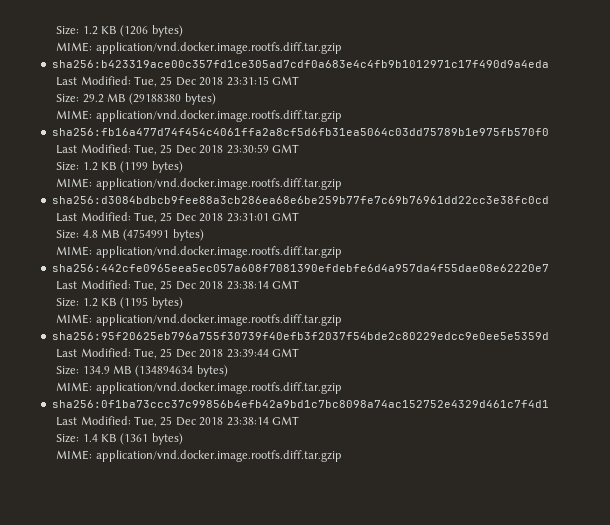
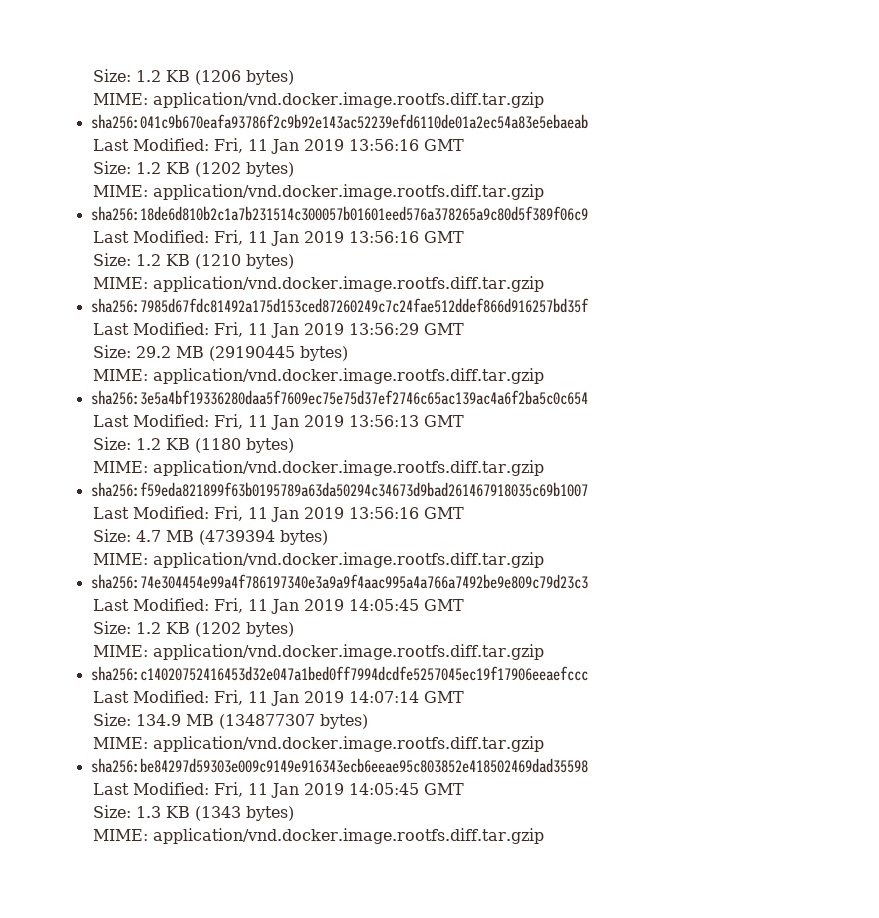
- sha256:b423319ace00c357fd1ce305ad7cdf0a683e4c4fb9b1012971c17f490d9a4eda
- Last Modified: Tue, 25 Dec 2018 23:31:15 GMT
+ sha256:041c9b670eafa93786f2c9b92e143ac52239efd6110de01a2ec54a83e5ebaeab
+ Last Modified: Fri, 11 Jan 2019 13:56:16 GMT
+ Size: 1.2 KB (1202 bytes)
+ MIME: application/vnd.docker.image.rootfs.diff.tar.gzip
+ sha256:18de6d810b2c1a7b231514c300057b01601eed576a378265a9c80d5f389f06c9
+ Last Modified: Fri, 11 Jan 2019 13:56:16 GMT
+ Size: 1.2 KB (1210 bytes)
+ MIME: application/vnd.docker.image.rootfs.diff.tar.gzip
+ sha256:7985d67fdc81492a175d153ced87260249c7c24fae512ddef866d916257bd35f
+ Last Modified: Fri, 11 Jan 2019 13:56:29 GMT
- Size: 29.2 MB (29188380 bytes)
+ Size: 29.2 MB (29190445 bytes)
  MIME: application/vnd.docker.image.rootfs.diff.tar.gzip
- sha256:fb16a477d74f454c4061ffa2a8cf5d6fb31ea5064c03dd75789b1e975fb570f0
- Last Modified: Tue, 25 Dec 2018 23:30:59 GMT
- Size: 1.2 KB (1199 bytes)
+ sha256:3e5a4bf19336280daa5f7609ec75e75d37ef2746c65ac139ac4a6f2ba5c0c654
+ Last Modified: Fri, 11 Jan 2019 13:56:13 GMT
+ Size: 1.2 KB (1180 bytes)
  MIME: application/vnd.docker.image.rootfs.diff.tar.gzip
- sha256:d3084bdbcb9fee88a3cb286ea68e6be259b77fe7c69b76961dd22cc3e38fc0cd
- Last Modified: Tue, 25 Dec 2018 23:31:01 GMT
- Size: 4.8 MB (4754991 bytes)
+ sha256:f59eda821899f63b0195789a63da50294c34673d9bad261467918035c69b1007
+ Last Modified: Fri, 11 Jan 2019 13:56:16 GMT
+ Size: 4.7 MB (4739394 bytes)
  MIME: application/vnd.docker.image.rootfs.diff.tar.gzip
- sha256:442cfe0965eea5ec057a608f7081390efdebfe6d4a957da4f55dae08e62220e7
- Last Modified: Tue, 25 Dec 2018 23:38:14 GMT
- Size: 1.2 KB (1195 bytes)
+ sha256:74e304454e99a4f786197340e3a9a9f4aac995a4a766a7492be9e809c79d23c3
+ Last Modified: Fri, 11 Jan 2019 14:05:45 GMT
+ Size: 1.2 KB (1202 bytes)
  MIME: application/vnd.docker.image.rootfs.diff.tar.gzip
- sha256:95f20625eb796a755f30739f40efb3f2037f54bde2c80229edcc9e0ee5e5359d
- Last Modified: Tue, 25 Dec 2018 23:39:44 GMT
+ sha256:c14020752416453d32e047a1bed0ff7994dcdfe5257045ec19f17906eeaefccc
+ Last Modified: Fri, 11 Jan 2019 14:07:14 GMT
- Size: 134.9 MB (134894634 bytes)
+ Size: 134.9 MB (134877307 bytes)
  MIME: application/vnd.docker.image.rootfs.diff.tar.gzip
- sha256:0f1ba73ccc37c99856b4efb42a9bd1c7bc8098a74ac152752e4329d461c7f4d1
- Last Modified: Tue, 25 Dec 2018 23:38:14 GMT
- Size: 1.4 KB (1361 bytes)
+ sha256:be84297d59303e009c9149e916343ecb6eeae95c803852e418502469dad35598
+ Last Modified: Fri, 11 Jan 2019 14:05:45 GMT
+ Size: 1.3 KB (1343 bytes)

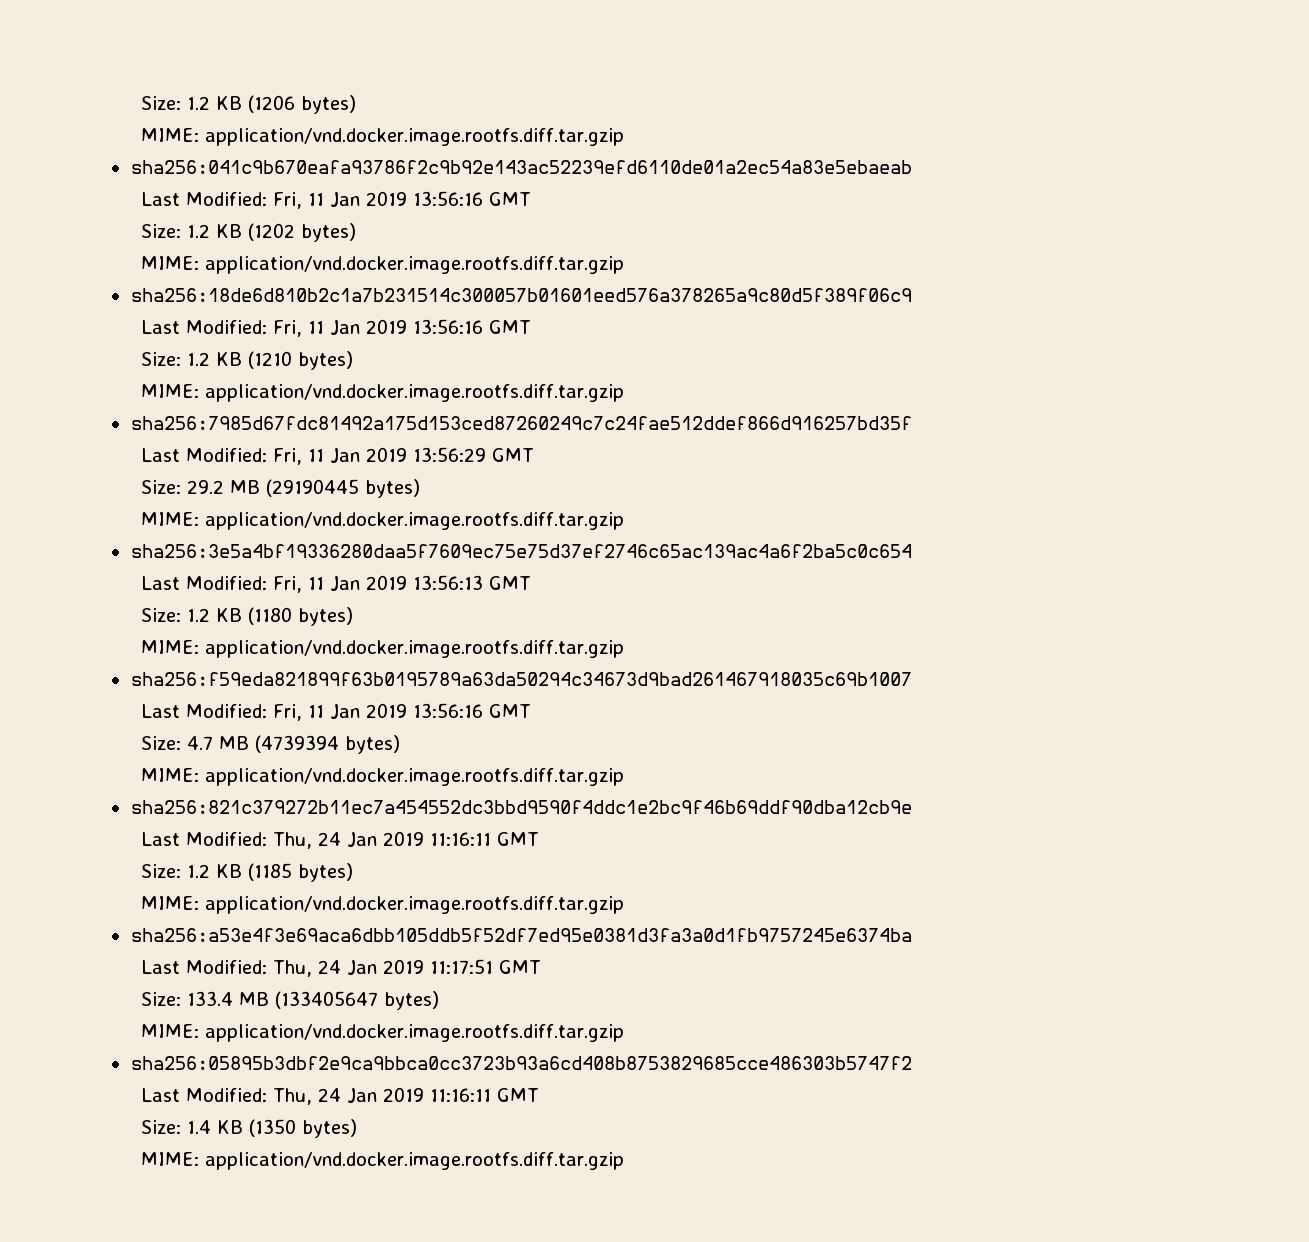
- sha256:74e304454e99a4f786197340e3a9a9f4aac995a4a766a7492be9e809c79d23c3
- Last Modified: Fri, 11 Jan 2019 14:05:45 GMT
- Size: 1.2 KB (1202 bytes)
+ sha256:821c379272b11ec7a454552dc3bbd9590f4ddc1e2bc9f46b69ddf90dba12cb9e
+ Last Modified: Thu, 24 Jan 2019 11:16:11 GMT
+ Size: 1.2 KB (1185 bytes)
  MIME: application/vnd.docker.image.rootfs.diff.tar.gzip
- sha256:c14020752416453d32e047a1bed0ff7994dcdfe5257045ec19f17906eeaefccc
- Last Modified: Fri, 11 Jan 2019 14:07:14 GMT
- Size: 134.9 MB (134877307 bytes)
+ sha256:a53e4f3e69aca6dbb105ddb5f52df7ed95e0381d3fa3a0d1fb9757245e6374ba
+ Last Modified: Thu, 24 Jan 2019 11:17:51 GMT
+ Size: 133.4 MB (133405647 bytes)
  MIME: application/vnd.docker.image.rootfs.diff.tar.gzip
- sha256:be84297d59303e009c9149e916343ecb6eeae95c803852e418502469dad35598
- Last Modified: Fri, 11 Jan 2019 14:05:45 GMT
- Size: 1.3 KB (1343 bytes)
+ sha256:05895b3dbf2e9ca9bbca0cc3723b93a6cd408b8753829685cce486303b5747f2
+ Last Modified: Thu, 24 Jan 2019 11:16:11 GMT
+ Size: 1.4 KB (1350 bytes)

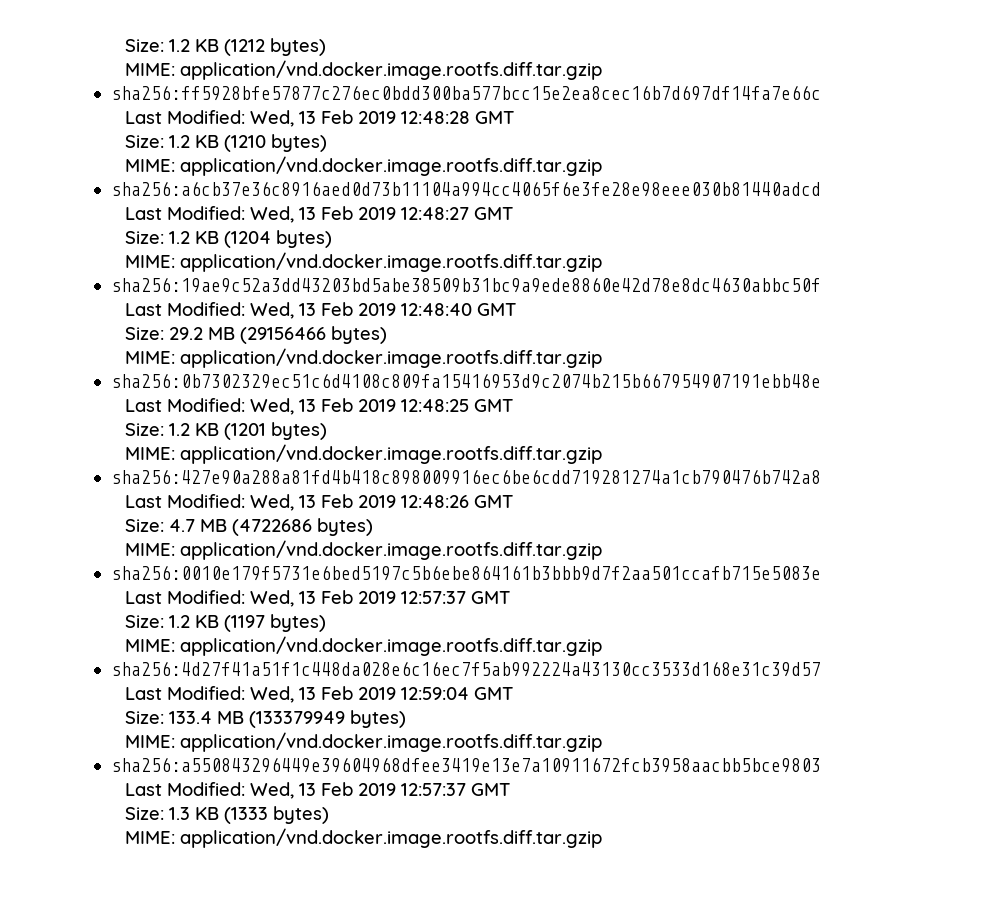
- Size: 1.2 KB (1206 bytes)
+ Size: 1.2 KB (1212 bytes)
  MIME: application/vnd.docker.image.rootfs.diff.tar.gzip
- sha256:041c9b670eafa93786f2c9b92e143ac52239efd6110de01a2ec54a83e5ebaeab
- Last Modified: Fri, 11 Jan 2019 13:56:16 GMT
- Size: 1.2 KB (1202 bytes)
- MIME: application/vnd.docker.image.rootfs.diff.tar.gzip
- sha256:18de6d810b2c1a7b231514c300057b01601eed576a378265a9c80d5f389f06c9
- Last Modified: Fri, 11 Jan 2019 13:56:16 GMT
+ sha256:ff5928bfe57877c276ec0bdd300ba577bcc15e2ea8cec16b7d697df14fa7e66c
+ Last Modified: Wed, 13 Feb 2019 12:48:28 GMT
- sha256:7985d67fdc81492a175d153ced87260249c7c24fae512ddef866d916257bd35f
- Last Modified: Fri, 11 Jan 2019 13:56:29 GMT
+ sha256:a6cb37e36c8916aed0d73b11104a994cc4065f6e3fe28e98eee030b81440adcd
+ Last Modified: Wed, 13 Feb 2019 12:48:27 GMT
+ Size: 1.2 KB (1204 bytes)
+ MIME: application/vnd.docker.image.rootfs.diff.tar.gzip
+ sha256:19ae9c52a3dd43203bd5abe38509b31bc9a9ede8860e42d78e8dc4630abbc50f
+ Last Modified: Wed, 13 Feb 2019 12:48:40 GMT
- Size: 29.2 MB (29190445 bytes)
+ Size: 29.2 MB (29156466 bytes)
  MIME: application/vnd.docker.image.rootfs.diff.tar.gzip
- sha256:3e5a4bf19336280daa5f7609ec75e75d37ef2746c65ac139ac4a6f2ba5c0c654
- Last Modified: Fri, 11 Jan 2019 13:56:13 GMT
- Size: 1.2 KB (1180 bytes)
+ sha256:0b7302329ec51c6d4108c809fa15416953d9c2074b215b667954907191ebb48e
+ Last Modified: Wed, 13 Feb 2019 12:48:25 GMT
+ Size: 1.2 KB (1201 bytes)
  MIME: application/vnd.docker.image.rootfs.diff.tar.gzip
- sha256:f59eda821899f63b0195789a63da50294c34673d9bad261467918035c69b1007
- Last Modified: Fri, 11 Jan 2019 13:56:16 GMT
+ sha256:427e90a288a81fd4b418c898009916ec6be6cdd719281274a1cb790476b742a8
+ Last Modified: Wed, 13 Feb 2019 12:48:26 GMT
- Size: 4.7 MB (4739394 bytes)
+ Size: 4.7 MB (4722686 bytes)
  MIME: application/vnd.docker.image.rootfs.diff.tar.gzip
- sha256:821c379272b11ec7a454552dc3bbd9590f4ddc1e2bc9f46b69ddf90dba12cb9e
- Last Modified: Thu, 24 Jan 2019 11:16:11 GMT
- Size: 1.2 KB (1185 bytes)
+ sha256:0010e179f5731e6bed5197c5b6ebe864161b3bbb9d7f2aa501ccafb715e5083e
+ Last Modified: Wed, 13 Feb 2019 12:57:37 GMT
+ Size: 1.2 KB (1197 bytes)
  MIME: application/vnd.docker.image.rootfs.diff.tar.gzip
- sha256:a53e4f3e69aca6dbb105ddb5f52df7ed95e0381d3fa3a0d1fb9757245e6374ba
- Last Modified: Thu, 24 Jan 2019 11:17:51 GMT
+ sha256:4d27f41a51f1c448da028e6c16ec7f5ab992224a43130cc3533d168e31c39d57
+ Last Modified: Wed, 13 Feb 2019 12:59:04 GMT
- Size: 133.4 MB (133405647 bytes)
+ Size: 133.4 MB (133379949 bytes)
  MIME: application/vnd.docker.image.rootfs.diff.tar.gzip
- sha256:05895b3dbf2e9ca9bbca0cc3723b93a6cd408b8753829685cce486303b5747f2
- Last Modified: Thu, 24 Jan 2019 11:16:11 GMT
- Size: 1.4 KB (1350 bytes)
+ sha256:a550843296449e39604968dfee3419e13e7a10911672fcb3958aacbb5bce9803
+ Last Modified: Wed, 13 Feb 2019 12:57:37 GMT
+ Size: 1.3 KB (1333 bytes)

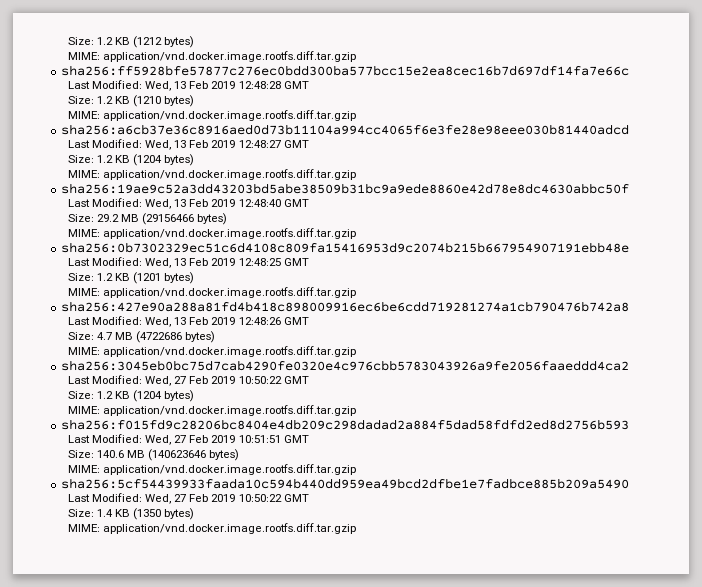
- sha256:0010e179f5731e6bed5197c5b6ebe864161b3bbb9d7f2aa501ccafb715e5083e
- Last Modified: Wed, 13 Feb 2019 12:57:37 GMT
- Size: 1.2 KB (1197 bytes)
+ sha256:3045eb0bc75d7cab4290fe0320e4c976cbb5783043926a9fe2056faaeddd4ca2
+ Last Modified: Wed, 27 Feb 2019 10:50:22 GMT
+ Size: 1.2 KB (1204 bytes)
  MIME: application/vnd.docker.image.rootfs.diff.tar.gzip
- sha256:4d27f41a51f1c448da028e6c16ec7f5ab992224a43130cc3533d168e31c39d57
- Last Modified: Wed, 13 Feb 2019 12:59:04 GMT
- Size: 133.4 MB (133379949 bytes)
+ sha256:f015fd9c28206bc8404e4db209c298dadad2a884f5dad58fdfd2ed8d2756b593
+ Last Modified: Wed, 27 Feb 2019 10:51:51 GMT
+ Size: 140.6 MB (140623646 bytes)
  MIME: application/vnd.docker.image.rootfs.diff.tar.gzip
- sha256:a550843296449e39604968dfee3419e13e7a10911672fcb3958aacbb5bce9803
- Last Modified: Wed, 13 Feb 2019 12:57:37 GMT
- Size: 1.3 KB (1333 bytes)
+ sha256:5cf54439933faada10c594b440dd959ea49bcd2dfbe1e7fadbce885b209a5490
+ Last Modified: Wed, 27 Feb 2019 10:50:22 GMT
+ Size: 1.4 KB (1350 bytes)

